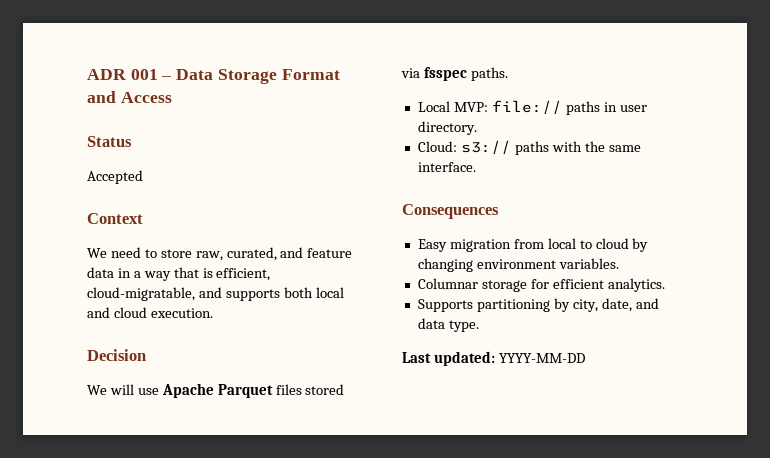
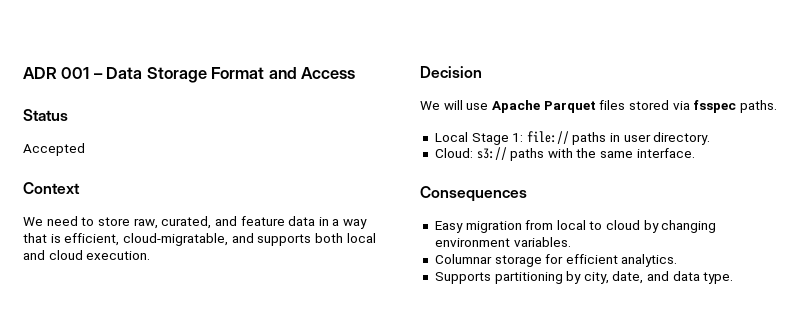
- Local MVP: file:// paths in user directory.
+ Local Stage 1: file:// paths in user directory.
- Last updated: YYYY-MM-DD

